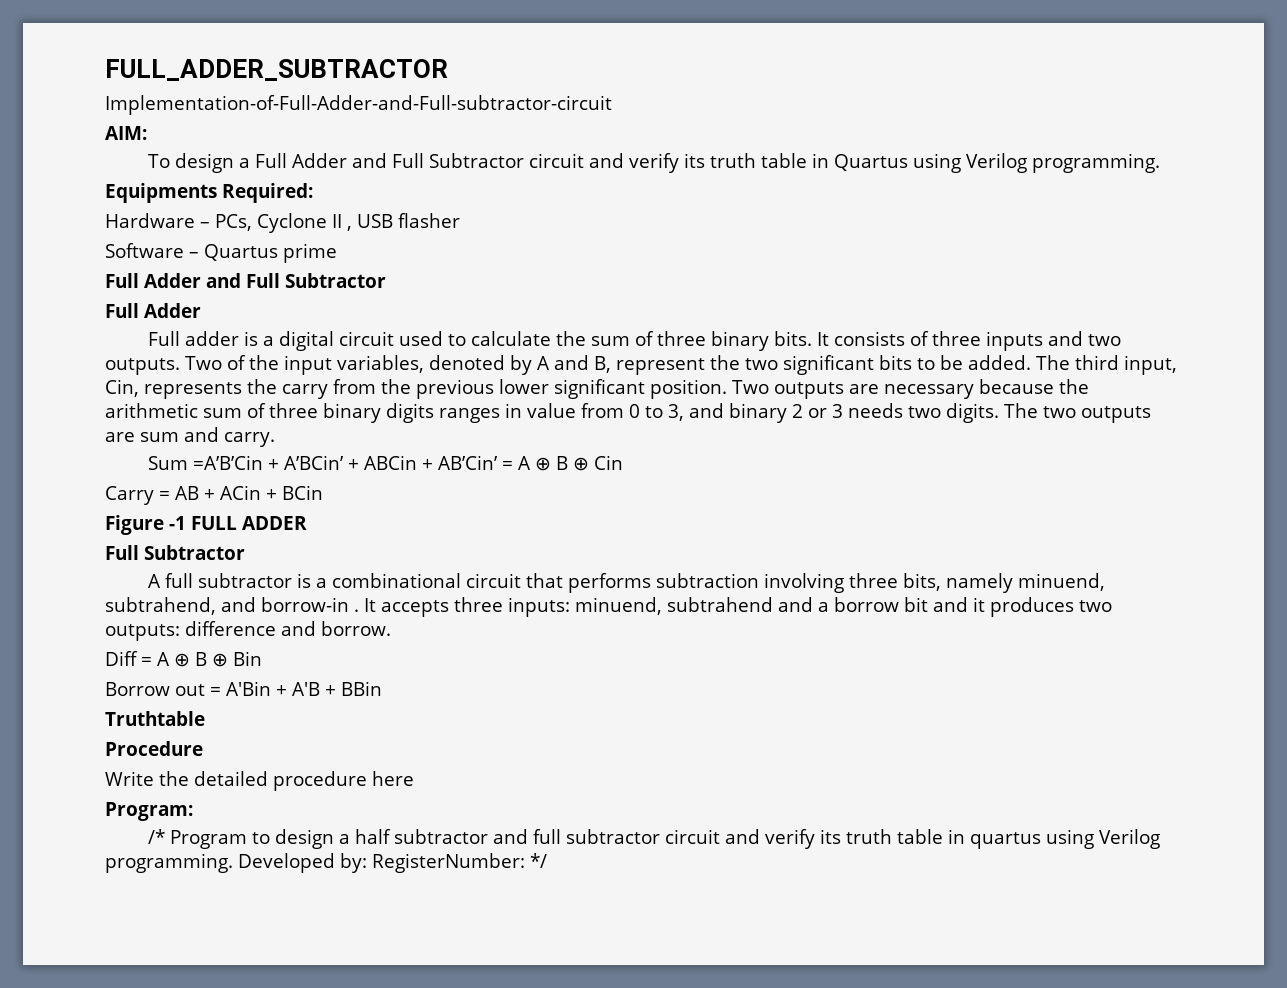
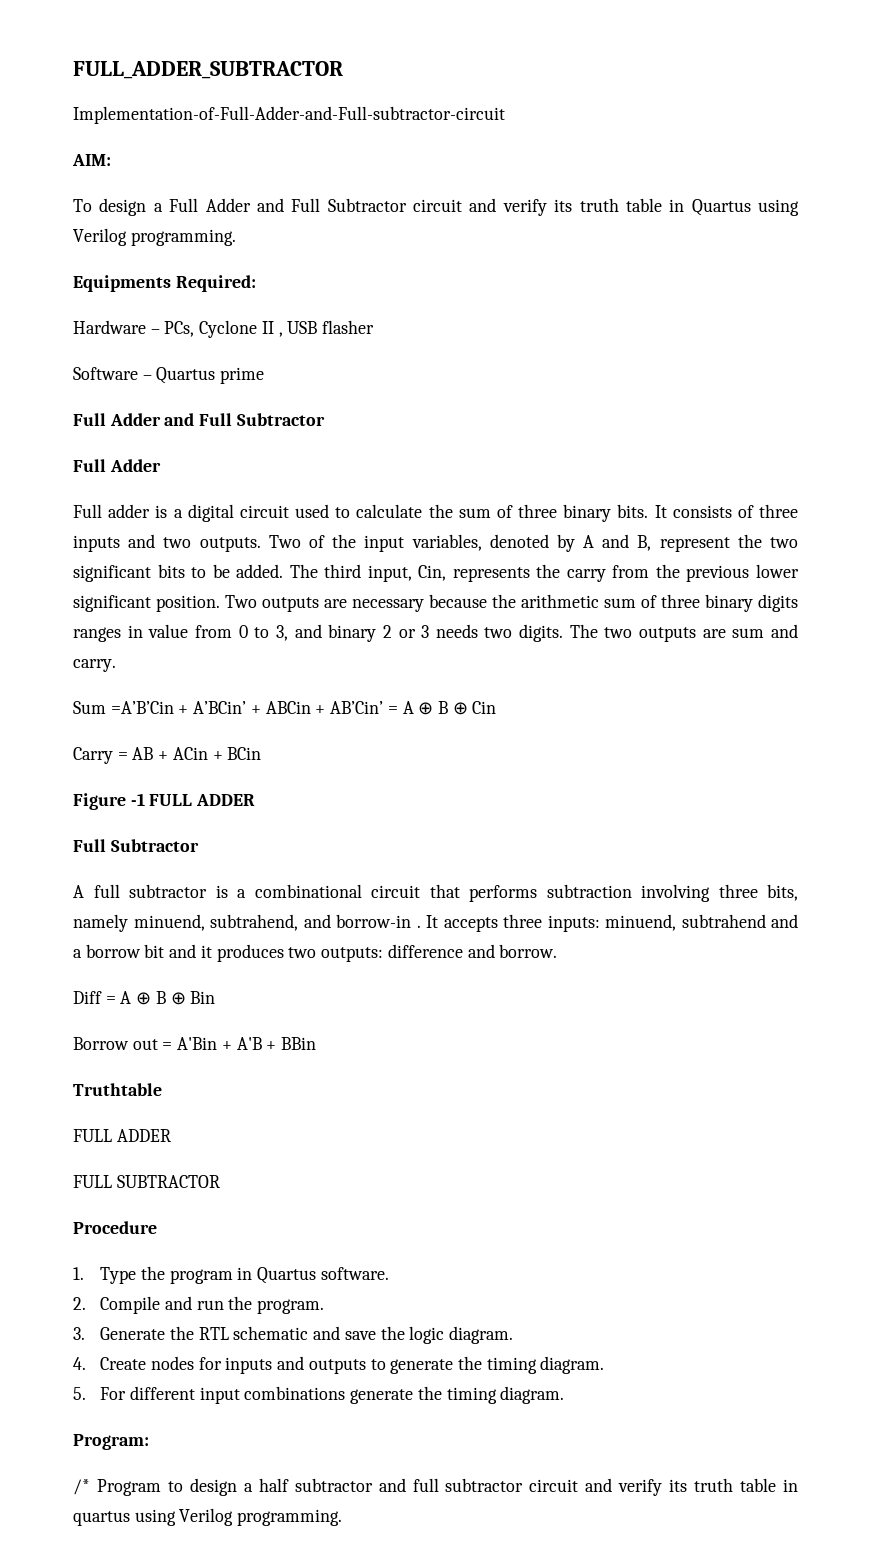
  Truthtable
+ FULL ADDER
+ FULL SUBTRACTOR
  Procedure
- Write the detailed procedure here
+ 1. Type the program in Quartus software.
+ 2. Compile and run the program.
+ 3. Generate the RTL schematic and save the logic diagram.
+ 4. Create nodes for inputs and outputs to generate the timing diagram.
+ 5. For different input combinations generate the timing diagram.
- Developed by: RegisterNumber: */

